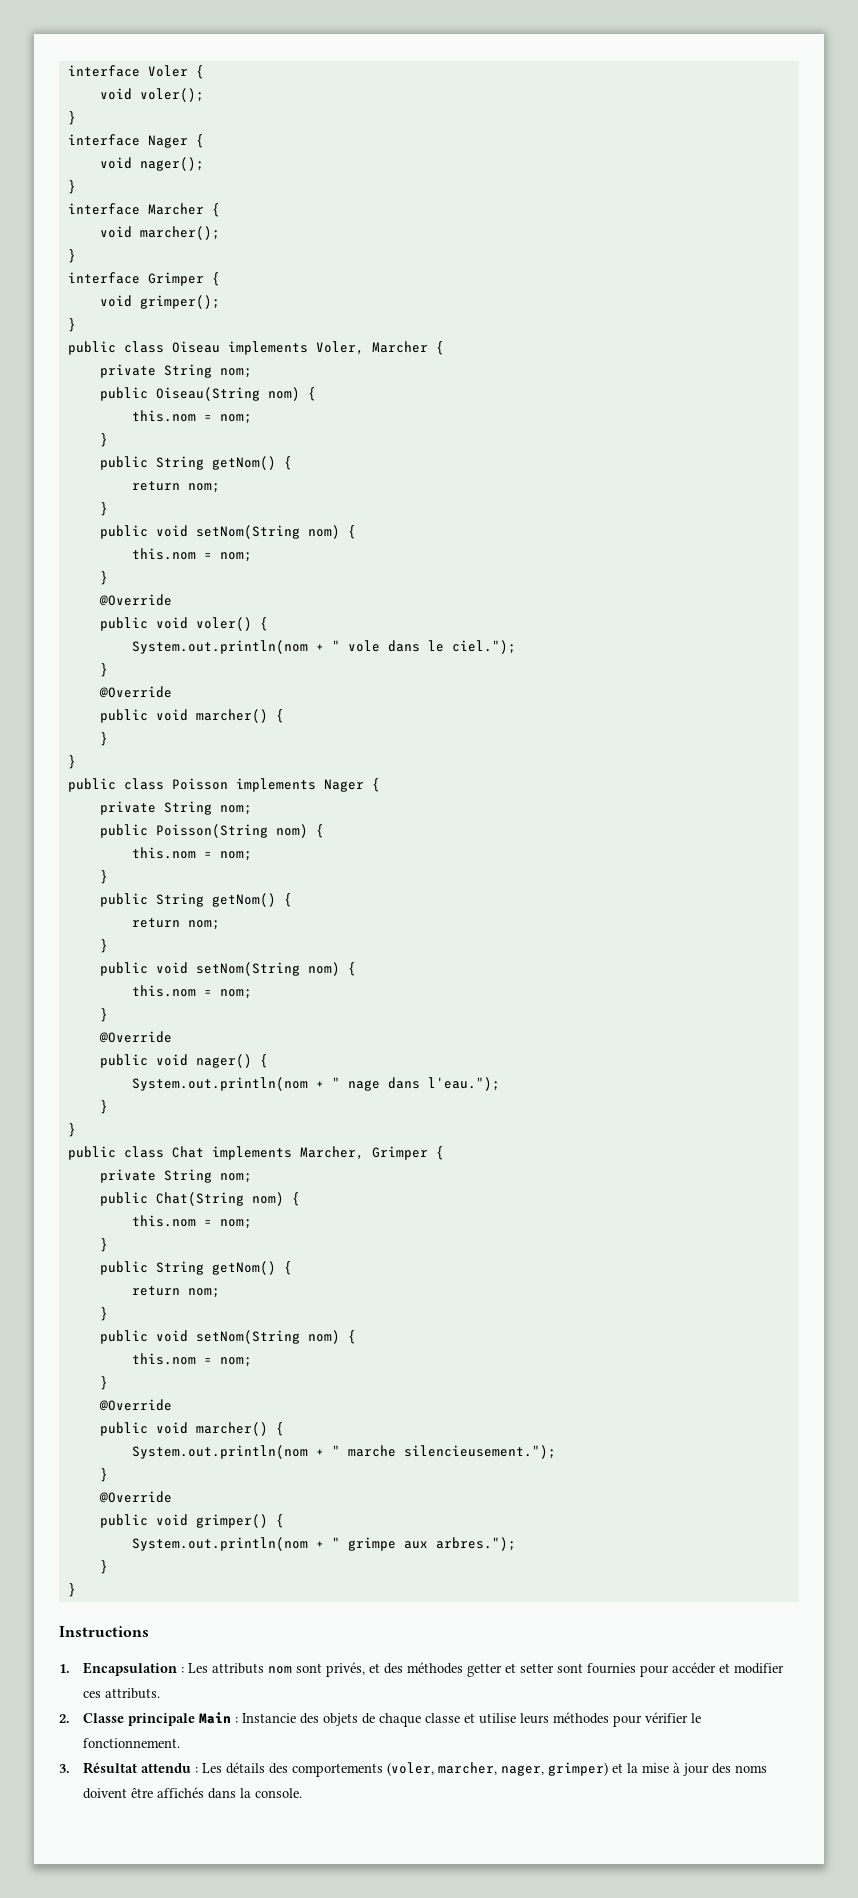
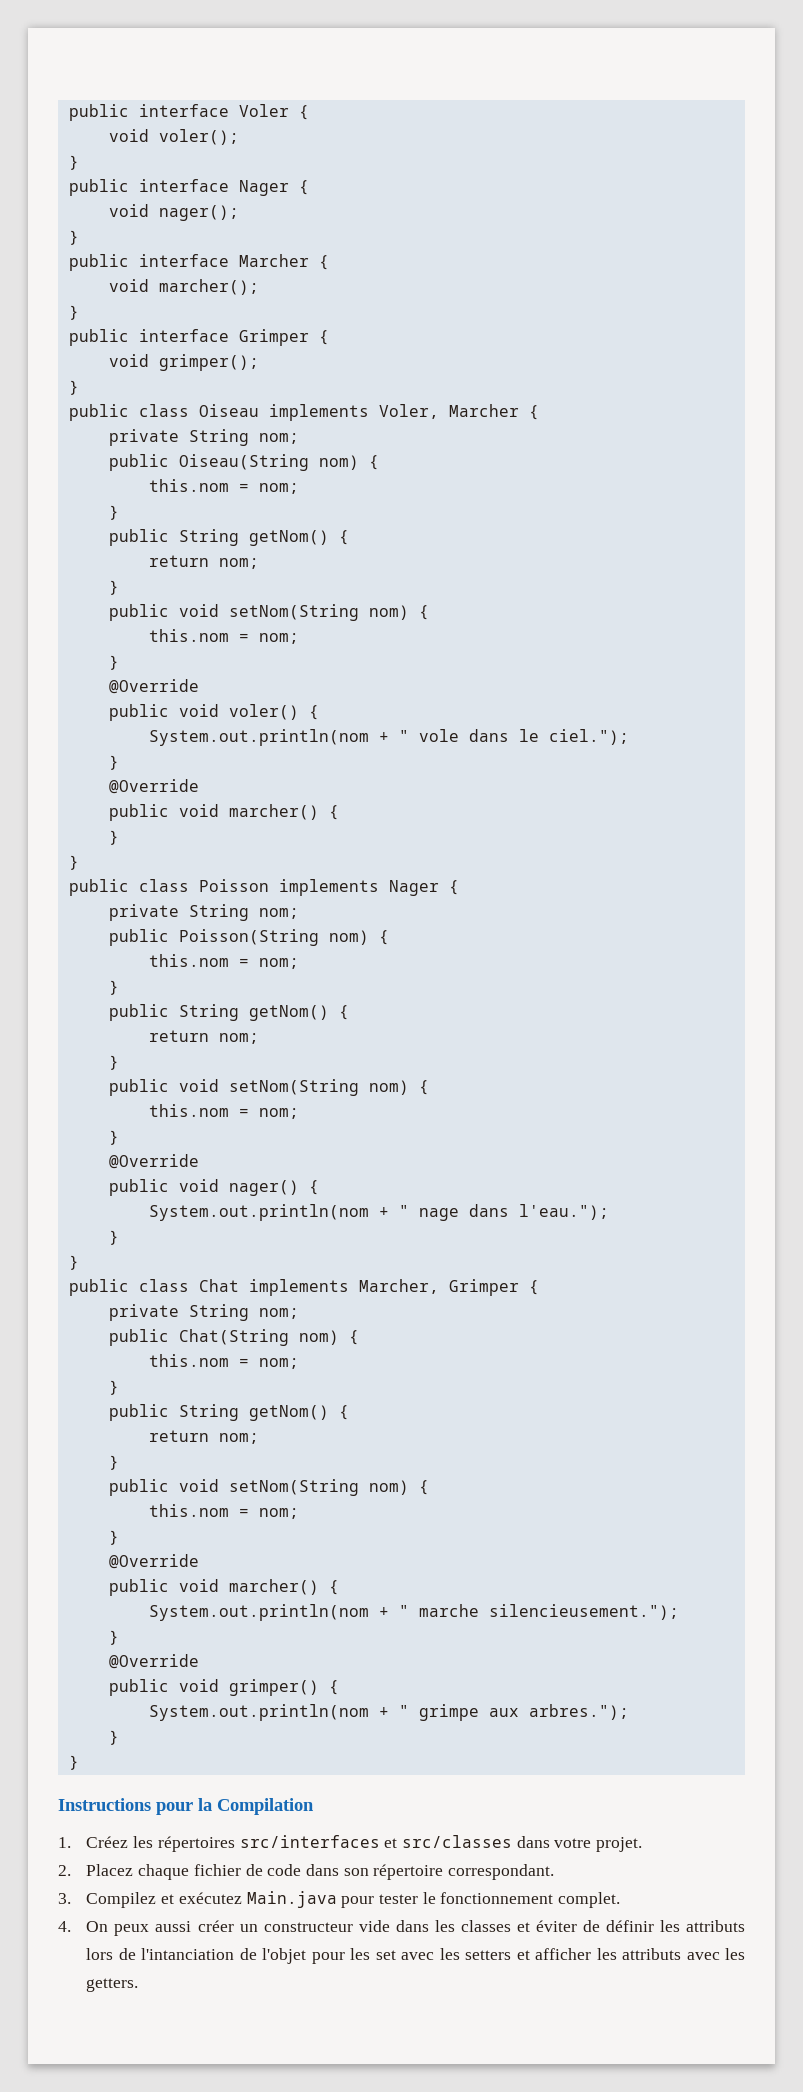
- interface Voler {
+ public interface Voler {
- interface Nager {
+ public interface Nager {
- interface Marcher {
+ public interface Marcher {
- interface Grimper {
+ public interface Grimper {
- Instructions
- 1. Encapsulation : Les attributs nom sont privés, et des méthodes getter et setter sont fournies pour accéder et modifier ces attributs.
- 2. Classe principale Main : Instancie des objets de chaque classe et utilise leurs méthodes pour vérifier le fonctionnement.
- 3. Résultat attendu : Les détails des comportements (voler, marcher, nager, grimper) et la mise à jour des noms doivent être affichés dans la console.
+ Instructions pour la Compilation
+ 1. Créez les répertoires src/interfaces et src/classes dans votre projet.
+ 2. Placez chaque fichier de code dans son répertoire correspondant.
+ 3. Compilez et exécutez Main.java pour tester le fonctionnement complet.
+ 4. On peux aussi créer un constructeur vide dans les classes et éviter de définir les attributs lors de l'intanciation de l'objet pour les set avec les setters et afficher les attributs avec les getters.

